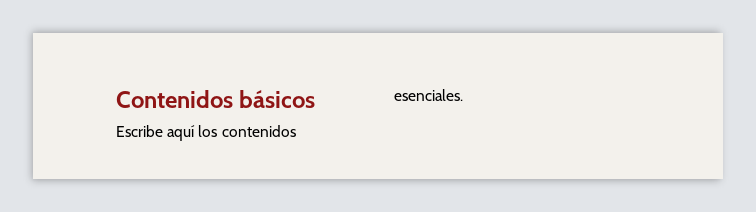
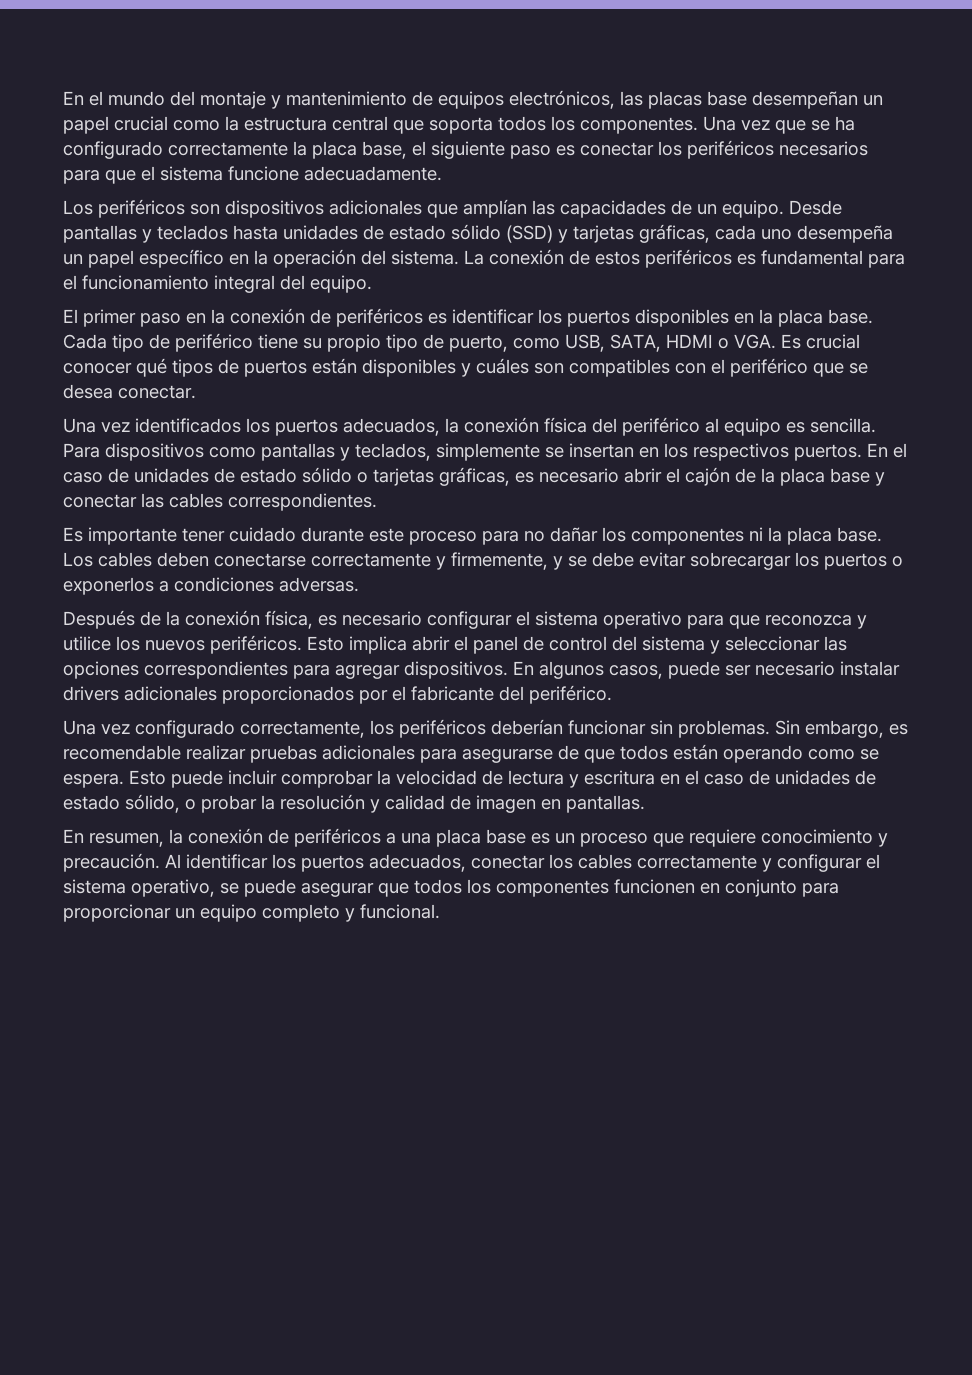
- Contenidos básicos
- Escribe aquí los contenidos esenciales.
+ En el mundo del montaje y mantenimiento de equipos electrónicos, las placas base desempeñan un papel crucial como la estructura central que soporta todos los componentes. Una vez que se ha configurado correctamente la placa base, el siguiente paso es conectar los periféricos necesarios para que el sistema funcione adecuadamente.
+ Los periféricos son dispositivos adicionales que amplían las capacidades de un equipo. Desde pantallas y teclados hasta unidades de estado sólido (SSD) y tarjetas gráficas, cada uno desempeña un papel específico en la operación del sistema. La conexión de estos periféricos es fundamental para el funcionamiento integral del equipo.
+ El primer paso en la conexión de periféricos es identificar los puertos disponibles en la placa base. Cada tipo de periférico tiene su propio tipo de puerto, como USB, SATA, HDMI o VGA. Es crucial conocer qué tipos de puertos están disponibles y cuáles son compatibles con el periférico que se desea conectar.
+ Una vez identificados los puertos adecuados, la conexión física del periférico al equipo es sencilla. Para dispositivos como pantallas y teclados, simplemente se insertan en los respectivos puertos. En el caso de unidades de estado sólido o tarjetas gráficas, es necesario abrir el cajón de la placa base y conectar las cables correspondientes.
+ Es importante tener cuidado durante este proceso para no dañar los componentes ni la placa base. Los cables deben conectarse correctamente y firmemente, y se debe evitar sobrecargar los puertos o exponerlos a condiciones adversas.
+ Después de la conexión física, es necesario configurar el sistema operativo para que reconozca y utilice los nuevos periféricos. Esto implica abrir el panel de control del sistema y seleccionar las opciones correspondientes para agregar dispositivos. En algunos casos, puede ser necesario instalar drivers adicionales proporcionados por el fabricante del periférico.
+ Una vez configurado correctamente, los periféricos deberían funcionar sin problemas. Sin embargo, es recomendable realizar pruebas adicionales para asegurarse de que todos están operando como se espera. Esto puede incluir comprobar la velocidad de lectura y escritura en el caso de unidades de estado sólido, o probar la resolución y calidad de imagen en pantallas.
+ En resumen, la conexión de periféricos a una placa base es un proceso que requiere conocimiento y precaución. Al identificar los puertos adecuados, conectar los cables correctamente y configurar el sistema operativo, se puede asegurar que todos los componentes funcionen en conjunto para proporcionar un equipo completo y funcional.

